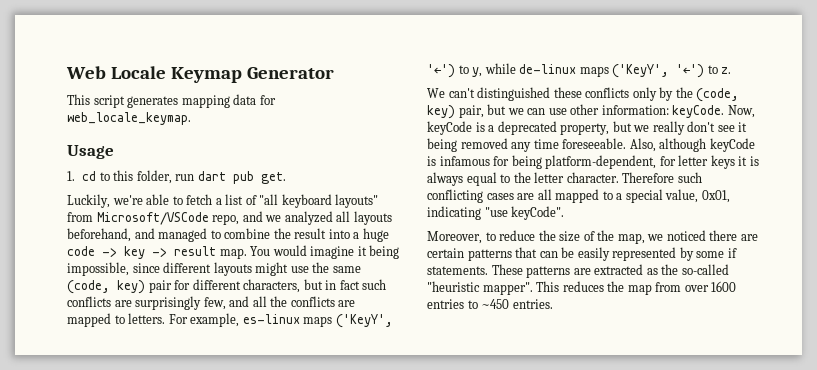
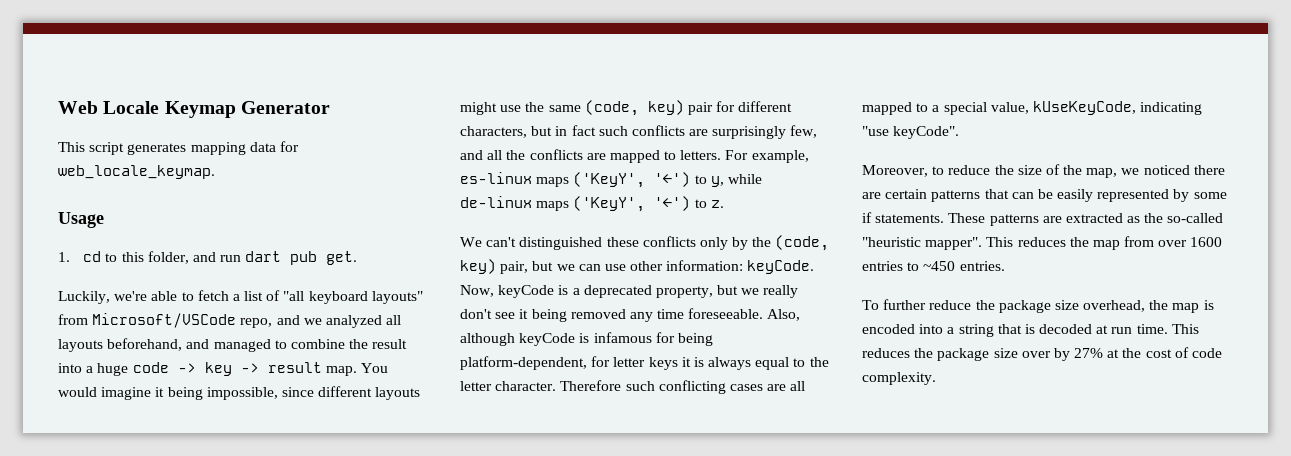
- 1. cd to this folder, run dart pub get.
+ 1. cd to this folder, and run dart pub get.
- Therefore such conflicting cases are all mapped to a special value, 0x01, indicating "use keyCode".
+ Therefore such conflicting cases are all mapped to a special value, kUseKeyCode, indicating "use keyCode".
+ To further reduce the package size overhead, the map is encoded into a string that is decoded at run time. This reduces the package size over by 27% at the cost of code complexity.

